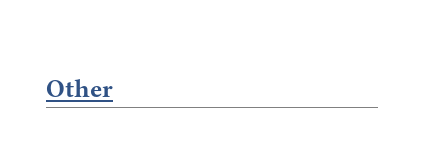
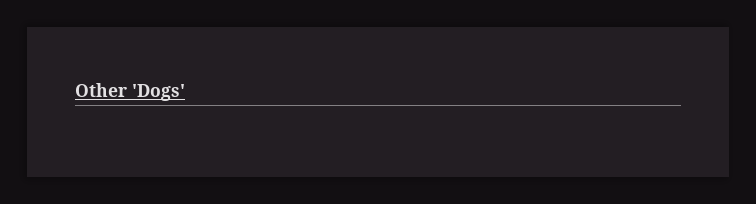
- Other
+ Other 'Dogs'

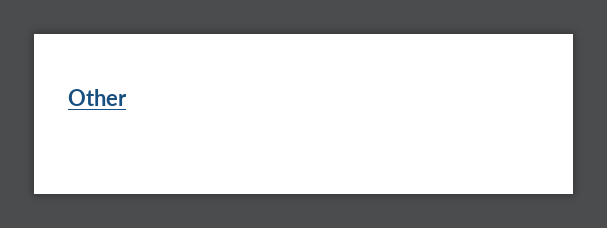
- Other 'Dogs'
+ Other

